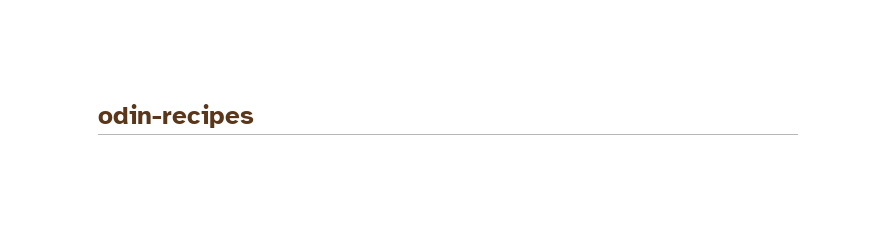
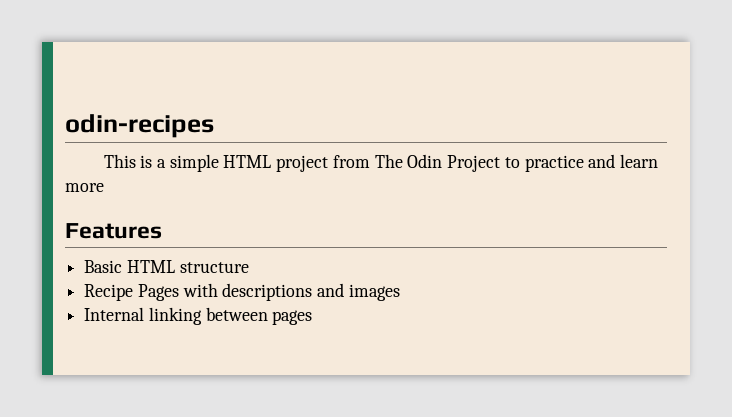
+ This is a simple HTML project from The Odin Project to practice and learn more
+ Features
+ Basic HTML structure
+ Recipe Pages with descriptions and images
+ Internal linking between pages

